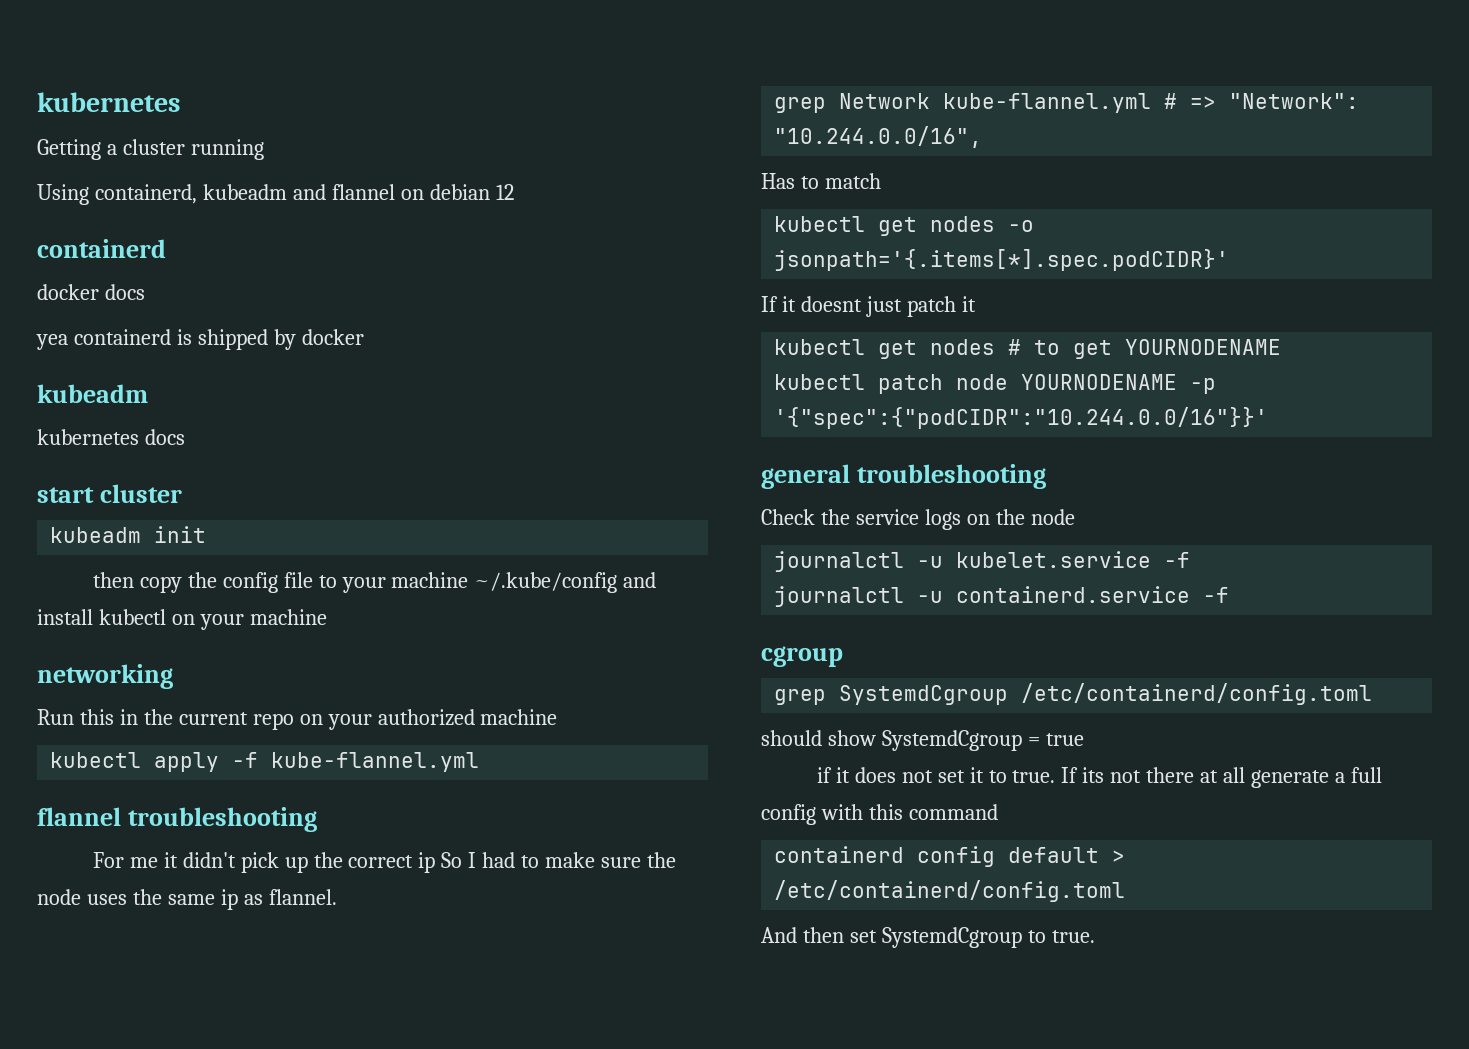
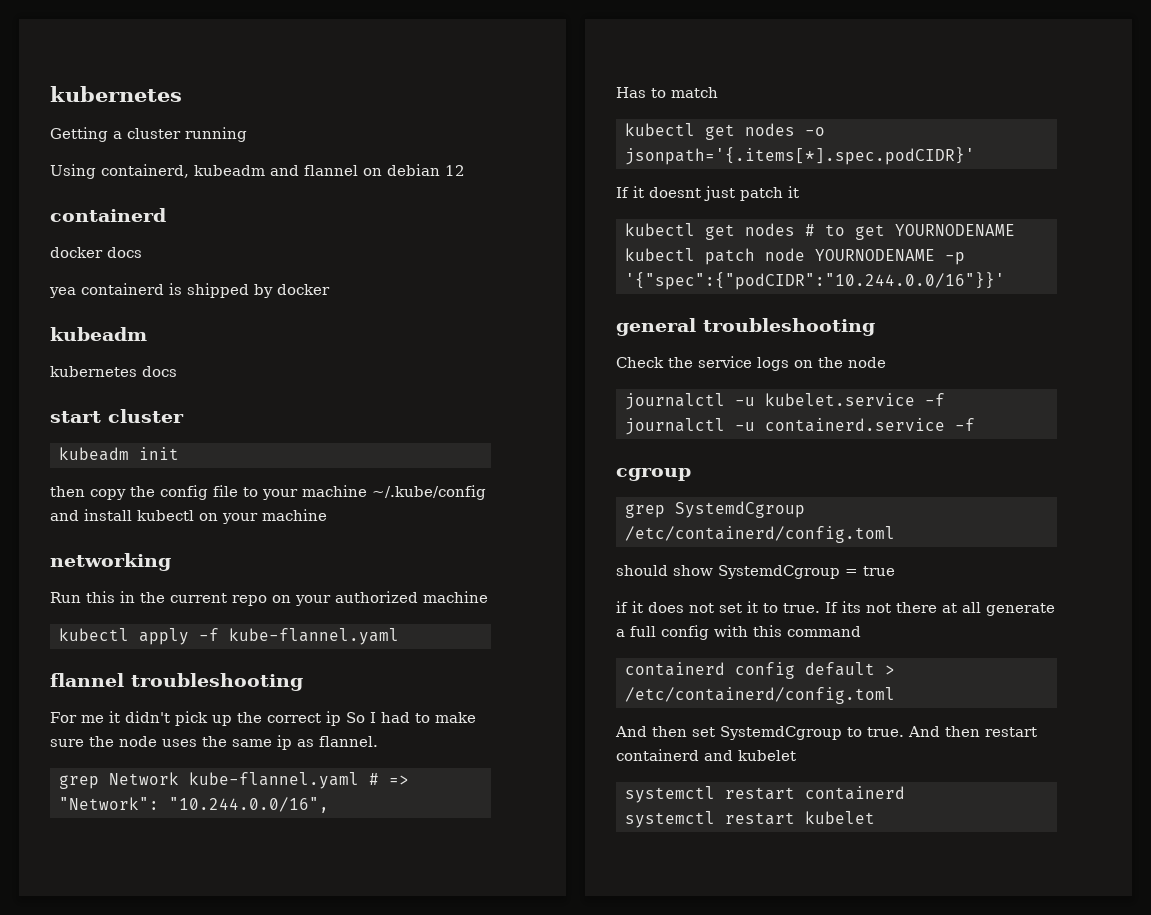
- kubectl apply -f kube-flannel.yml
+ kubectl apply -f kube-flannel.yaml
- grep Network kube-flannel.yml # => "Network": "10.244.0.0/16",
+ grep Network kube-flannel.yaml # => "Network": "10.244.0.0/16",
+ And then restart containerd and kubelet
+ systemctl restart containerd
+ systemctl restart kubelet

